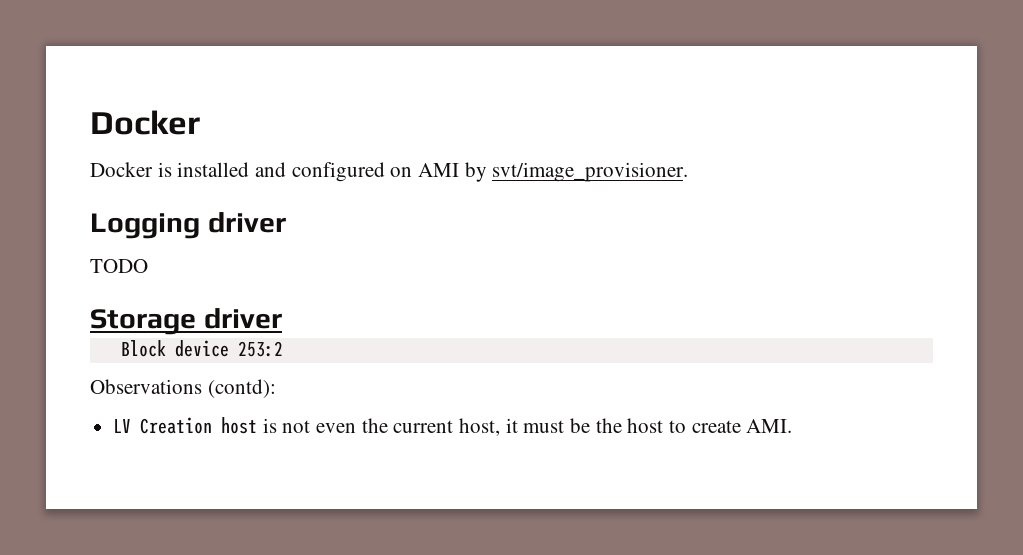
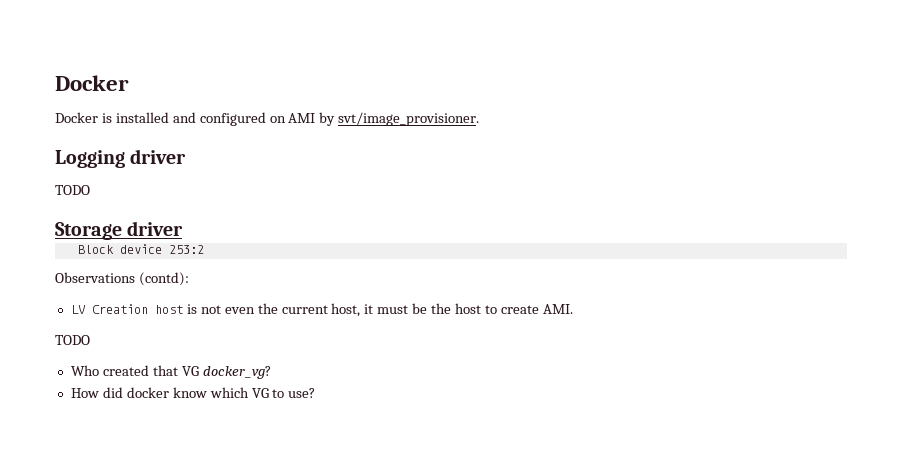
  LV Creation host is not even the current host, it must be the host to create AMI.
+ TODO
+ Who created that VG docker_vg?
+ How did docker know which VG to use?

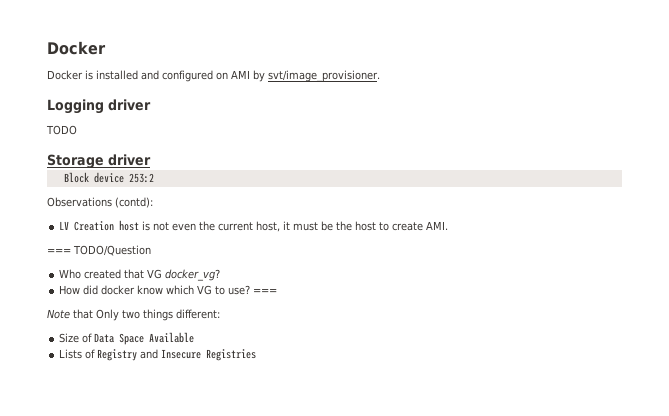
  LV Creation host is not even the current host, it must be the host to create AMI.
- TODO
+ === TODO/Question
- How did docker know which VG to use?
+ How did docker know which VG to use? ===
+ Note that Only two things different:
+ Size of Data Space Available
+ Lists of Registry and Insecure Registries

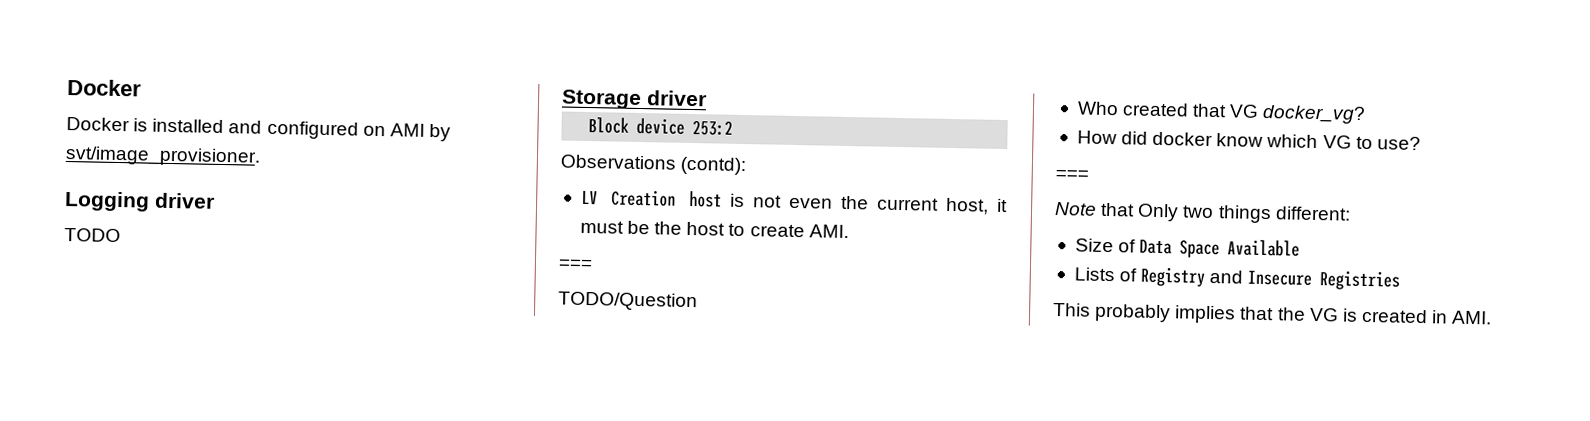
  LV Creation host is not even the current host, it must be the host to create AMI.
- === TODO/Question
+ ===
+ TODO/Question
- How did docker know which VG to use? ===
+ How did docker know which VG to use?
+ ===
+ This probably implies that the VG is created in AMI.

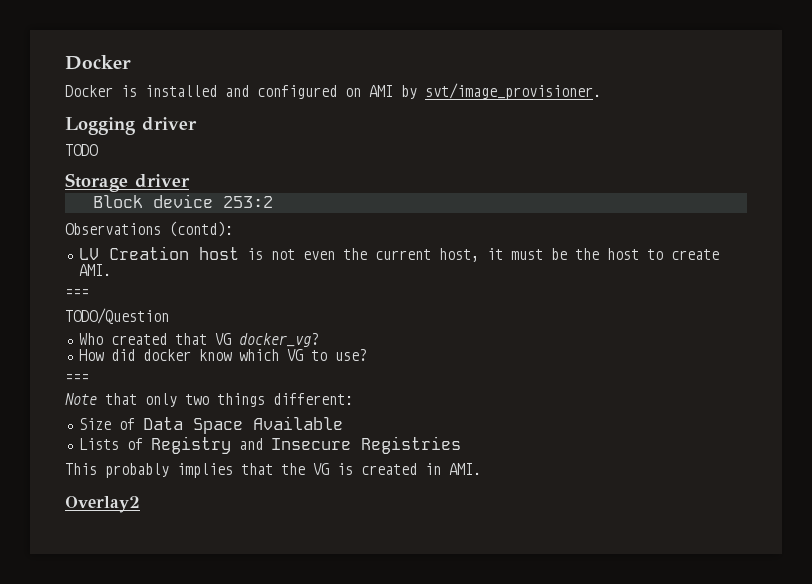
- Note that Only two things different:
+ Note that only two things different:
+ Overlay2

